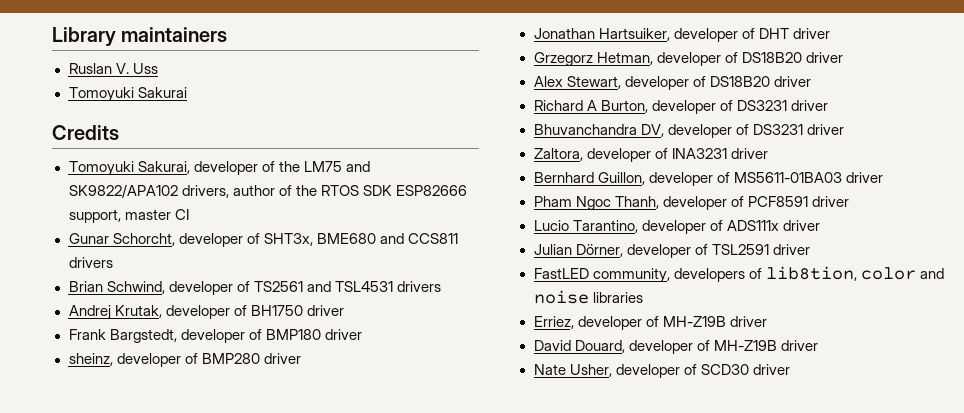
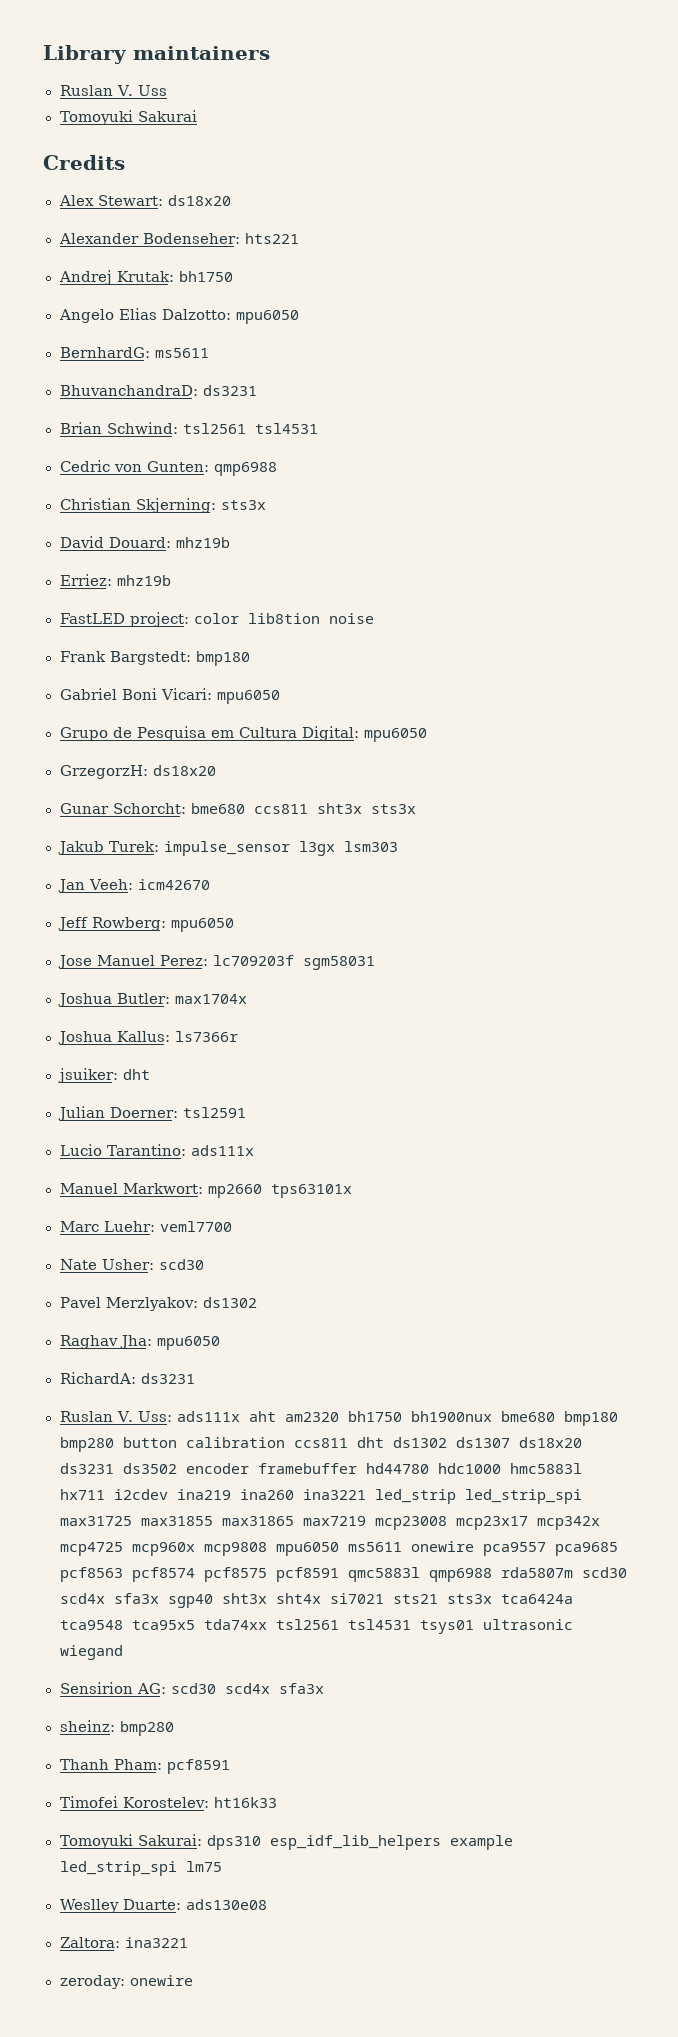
- Tomoyuki Sakurai, developer of the LM75 and SK9822/APA102 drivers, author of the RTOS SDK ESP82666 support, master CI
- Gunar Schorcht, developer of SHT3x, BME680 and CCS811 drivers
- Brian Schwind, developer of TS2561 and TSL4531 drivers
- Andrej Krutak, developer of BH1750 driver
- Frank Bargstedt, developer of BMP180 driver
- sheinz, developer of BMP280 driver
- Jonathan Hartsuiker, developer of DHT driver
- Grzegorz Hetman, developer of DS18B20 driver
- Alex Stewart, developer of DS18B20 driver
- Richard A Burton, developer of DS3231 driver
- Bhuvanchandra DV, developer of DS3231 driver
- Zaltora, developer of INA3231 driver
- Bernhard Guillon, developer of MS5611-01BA03 driver
- Pham Ngoc Thanh, developer of PCF8591 driver
- Lucio Tarantino, developer of ADS111x driver
- Julian Dörner, developer of TSL2591 driver
- FastLED community, developers of lib8tion, color and noise libraries
- Erriez, developer of MH-Z19B driver
- David Douard, developer of MH-Z19B driver
- Nate Usher, developer of SCD30 driver
+ Alex Stewart: ds18x20
+ Alexander Bodenseher: hts221
+ Andrej Krutak: bh1750
+ Angelo Elias Dalzotto: mpu6050
+ BernhardG: ms5611
+ BhuvanchandraD: ds3231
+ Brian Schwind: tsl2561 tsl4531
+ Cedric von Gunten: qmp6988
+ Christian Skjerning: sts3x
+ David Douard: mhz19b
+ Erriez: mhz19b
+ FastLED project: color lib8tion noise
+ Frank Bargstedt: bmp180
+ Gabriel Boni Vicari: mpu6050
+ Grupo de Pesquisa em Cultura Digital: mpu6050
+ GrzegorzH: ds18x20
+ Gunar Schorcht: bme680 ccs811 sht3x sts3x
+ Jakub Turek: impulse_sensor l3gx lsm303
+ Jan Veeh: icm42670
+ Jeff Rowberg: mpu6050
+ Jose Manuel Perez: lc709203f sgm58031
+ Joshua Butler: max1704x
+ Joshua Kallus: ls7366r
+ jsuiker: dht
+ Julian Doerner: tsl2591
+ Lucio Tarantino: ads111x
+ Manuel Markwort: mp2660 tps63101x
+ Marc Luehr: veml7700
+ Nate Usher: scd30
+ Pavel Merzlyakov: ds1302
+ Raghav Jha: mpu6050
+ RichardA: ds3231
+ Ruslan V. Uss: ads111x aht am2320 bh1750 bh1900nux bme680 bmp180 bmp280 button calibration ccs811 dht ds1302 ds1307 ds18x20 ds3231 ds3502 encoder framebuffer hd44780 hdc1000 hmc5883l hx711 i2cdev ina219 ina260 ina3221 led_strip led_strip_spi max31725 max31855 max31865 max7219 mcp23008 mcp23x17 mcp342x mcp4725 mcp960x mcp9808 mpu6050 ms5611 onewire pca9557 pca9685 pcf8563 pcf8574 pcf8575 pcf8591 qmc5883l qmp6988 rda5807m scd30 scd4x sfa3x sgp40 sht3x sht4x si7021 sts21 sts3x tca6424a tca9548 tca95x5 tda74xx tsl2561 tsl4531 tsys01 ultrasonic wiegand
+ Sensirion AG: scd30 scd4x sfa3x
+ sheinz: bmp280
+ Thanh Pham: pcf8591
+ Timofei Korostelev: ht16k33
+ Tomoyuki Sakurai: dps310 esp_idf_lib_helpers example led_strip_spi lm75
+ Weslley Duarte: ads130e08
+ Zaltora: ina3221
+ zeroday: onewire

